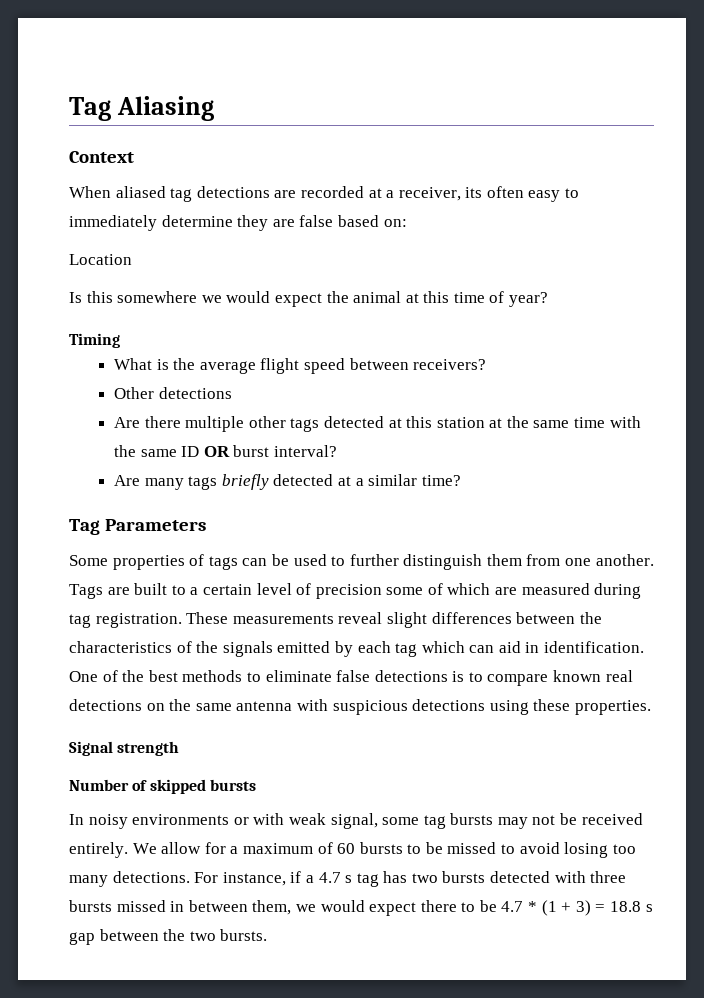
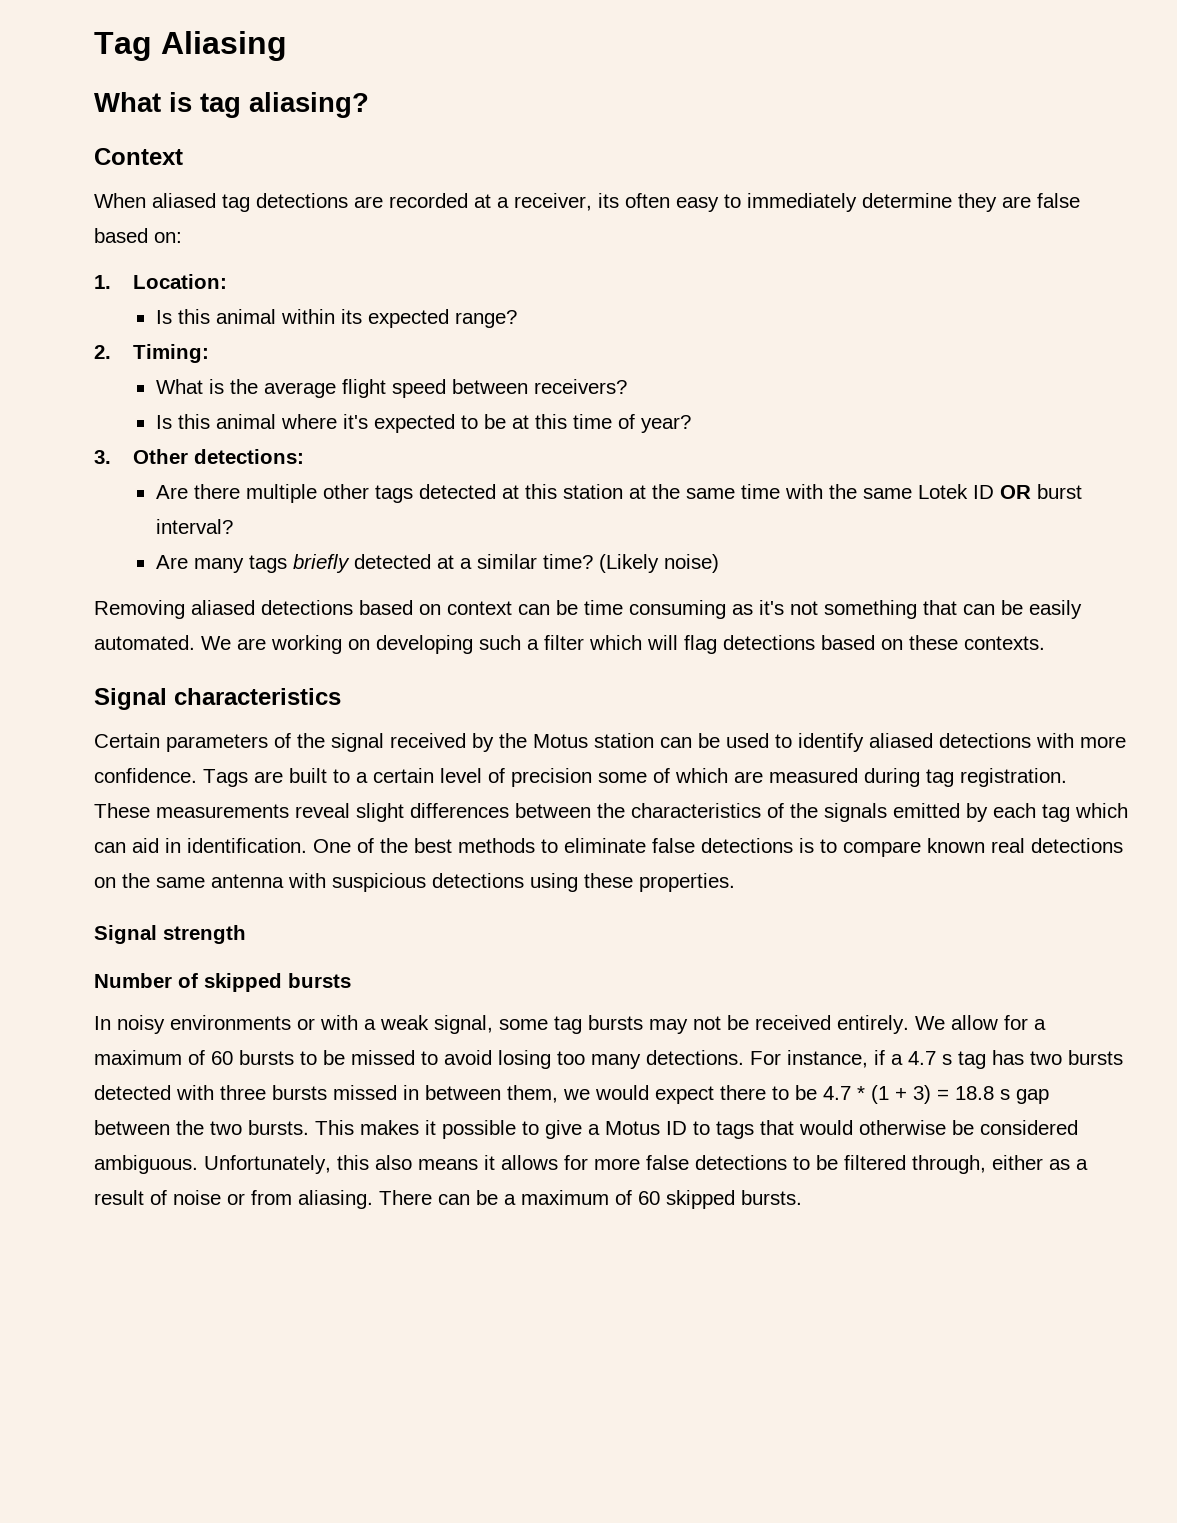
+ What is tag aliasing?
- Location
- Is this somewhere we would expect the animal at this time of year?
- Timing
+ 1. Location:
+ Is this animal within its expected range?
+ 2. Timing:
- Other detections
+ Is this animal where it's expected to be at this time of year?
+ 3. Other detections:
- Are there multiple other tags detected at this station at the same time with the same ID OR burst interval?
+ Are there multiple other tags detected at this station at the same time with the same Lotek ID OR burst interval?
- Are many tags briefly detected at a similar time?
- Tag Parameters
- Some properties of tags can be used to further distinguish them from one another.
+ Are many tags briefly detected at a similar time? (Likely noise)
+ Removing aliased detections based on context can be time consuming as it's not something that can be easily automated. We are working on developing such a filter which will flag detections based on these contexts.
+ Signal characteristics
+ Certain parameters of the signal received by the Motus station can be used to identify aliased detections with more confidence.
- In noisy environments or with weak signal, some tag bursts may not be received entirely.
+ In noisy environments or with a weak signal, some tag bursts may not be received entirely.
+ This makes it possible to give a Motus ID to tags that would otherwise be considered ambiguous. Unfortunately, this also means it allows for more false detections to be filtered through, either as a result of noise or from aliasing. There can be a maximum of 60 skipped bursts.

